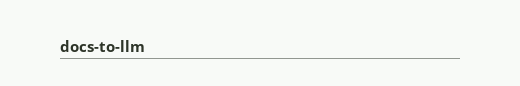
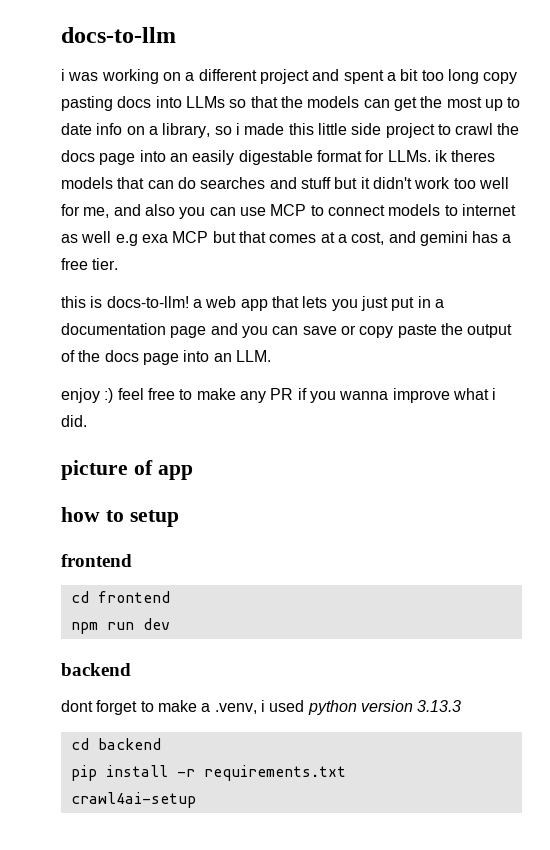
+ i was working on a different project and spent a bit too long copy pasting docs into LLMs so that the models can get the most up to date info on a library, so i made this little side project to crawl the docs page into an easily digestable format for LLMs. ik theres models that can do searches and stuff but it didn't work too well for me, and also you can use MCP to connect models to internet as well e.g exa MCP but that comes at a cost, and gemini has a free tier.
+ this is docs-to-llm! a web app that lets you just put in a documentation page and you can save or copy paste the output of the docs page into an LLM.
+ enjoy :) feel free to make any PR if you wanna improve what i did.
+ picture of app
+ how to setup
+ frontend
+ cd frontend
+ npm run dev
+ backend
+ dont forget to make a .venv, i used python version 3.13.3
+ cd backend
+ pip install -r requirements.txt
+ crawl4ai-setup

